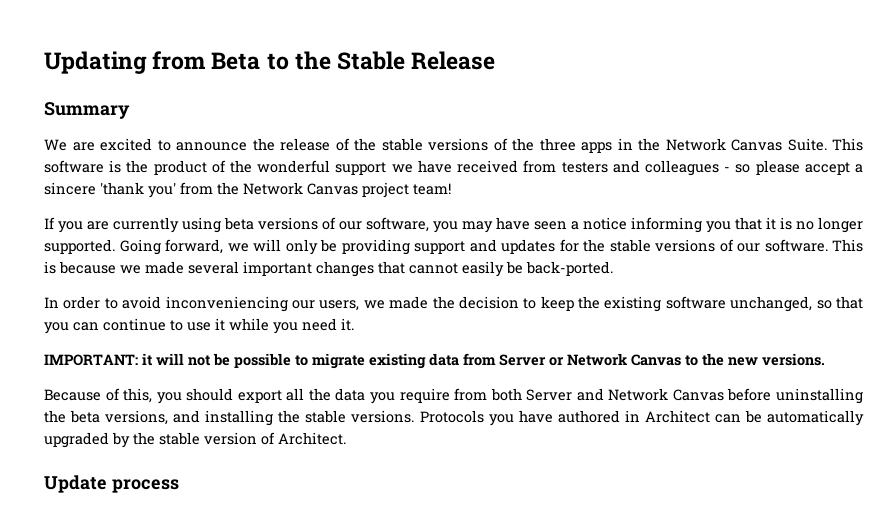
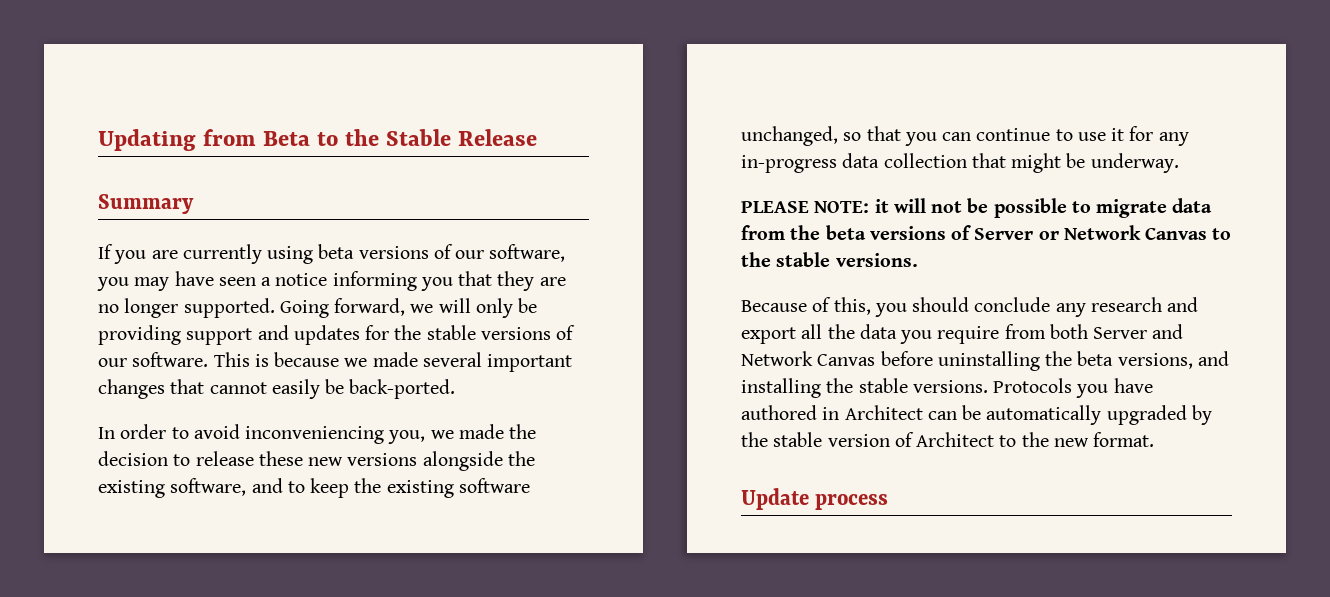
- We are excited to announce the release of the stable versions of the three apps in the Network Canvas Suite. This software is the product of the wonderful support we have received from testers and colleagues - so please accept a sincere 'thank you' from the Network Canvas project team!
- If you are currently using beta versions of our software, you may have seen a notice informing you that it is no longer supported.
+ If you are currently using beta versions of our software, you may have seen a notice informing you that they are no longer supported.
- In order to avoid inconveniencing our users, we made the decision to keep the existing software unchanged, so that you can continue to use it while you need it.
- IMPORTANT: it will not be possible to migrate existing data from Server or Network Canvas to the new versions.
+ In order to avoid inconveniencing you, we made the decision to release these new versions alongside the existing software, and to keep the existing software unchanged, so that you can continue to use it for any in-progress data collection that might be underway.
+ PLEASE NOTE: it will not be possible to migrate data from the beta versions of Server or Network Canvas to the stable versions.
- Because of this, you should export all the data you require from both Server and Network Canvas before uninstalling the beta versions, and installing the stable versions.
+ Because of this, you should conclude any research and export all the data you require from both Server and Network Canvas before uninstalling the beta versions, and installing the stable versions.
- Protocols you have authored in Architect can be automatically upgraded by the stable version of Architect.
+ Protocols you have authored in Architect can be automatically upgraded by the stable version of Architect to the new format.

